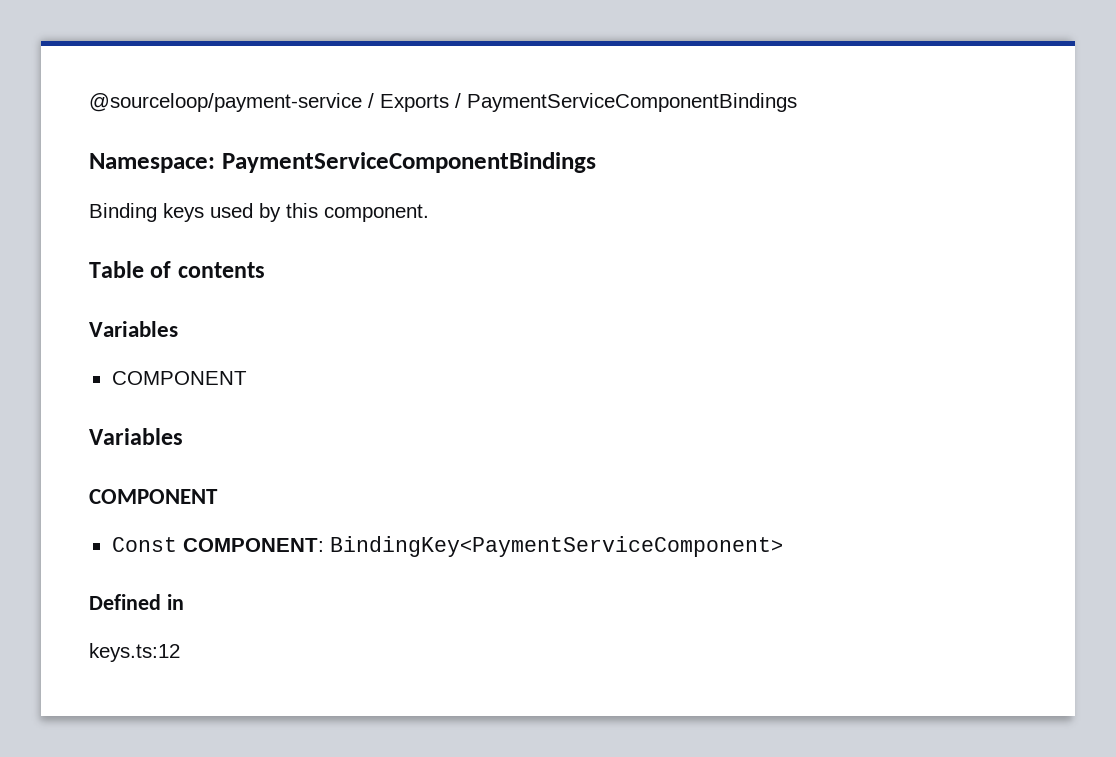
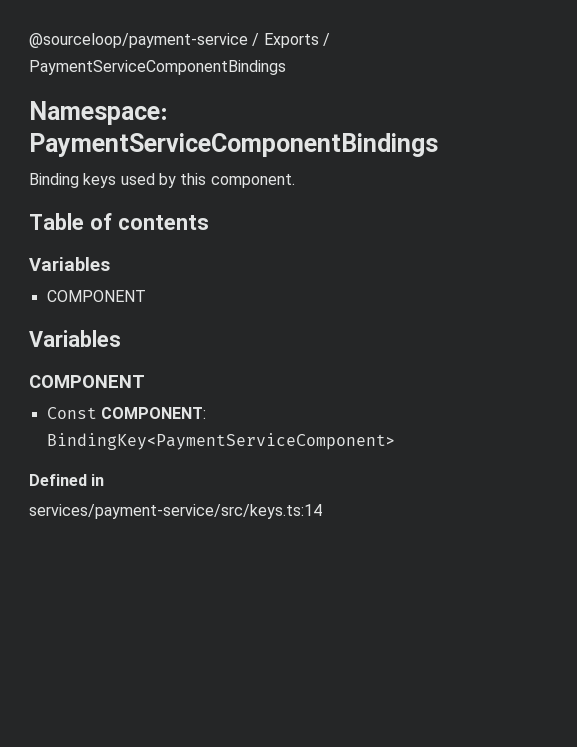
- keys.ts:12
+ services/payment-service/src/keys.ts:14

